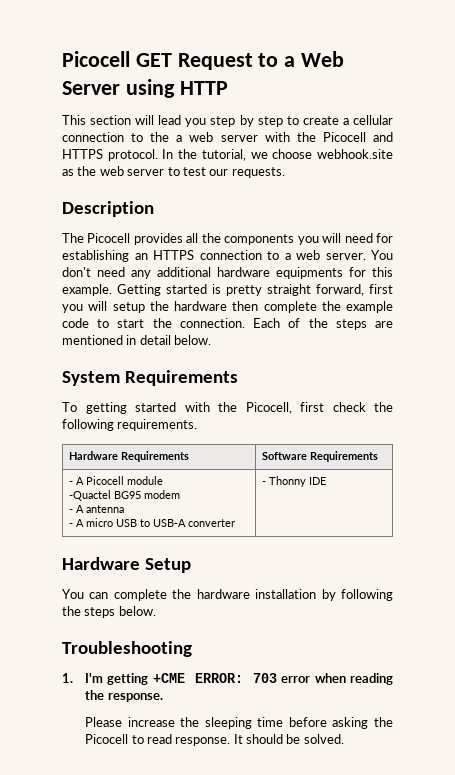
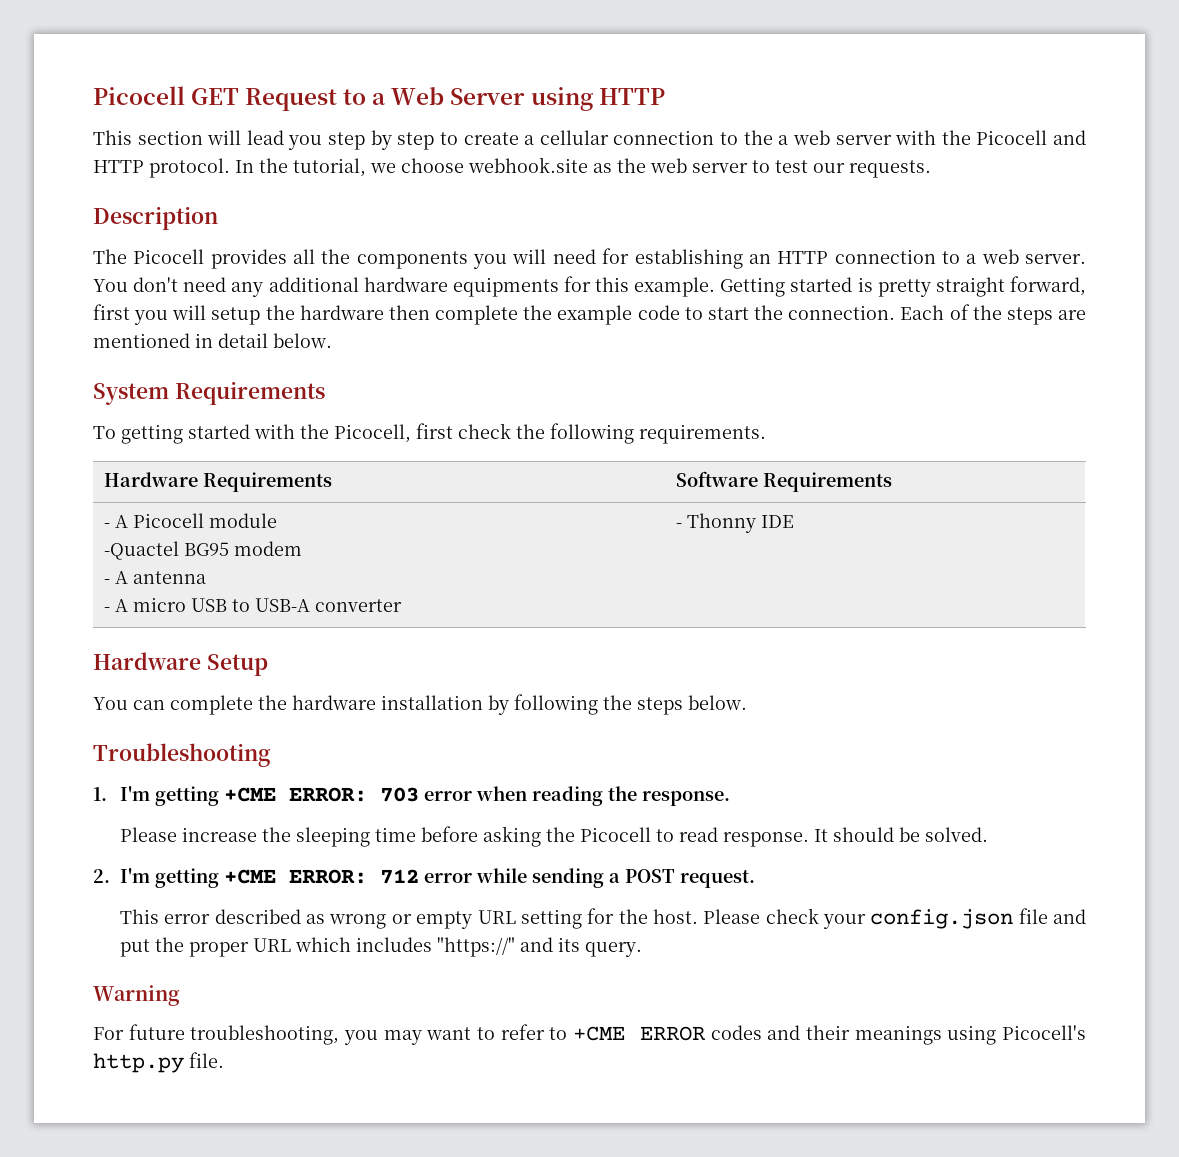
- This section will lead you step by step to create a cellular connection to the a web server with the Picocell and HTTPS protocol.
+ This section will lead you step by step to create a cellular connection to the a web server with the Picocell and HTTP protocol.
- The Picocell provides all the components you will need for establishing an HTTPS connection to a web server.
+ The Picocell provides all the components you will need for establishing an HTTP connection to a web server.
+ 2. I'm getting +CME ERROR: 712 error while sending a POST request.
+ This error described as wrong or empty URL setting for the host. Please check your config.json file and put the proper URL which includes "https://" and its query.
+ Warning
+ For future troubleshooting, you may want to refer to +CME ERROR codes and their meanings using Picocell's http.py file.

